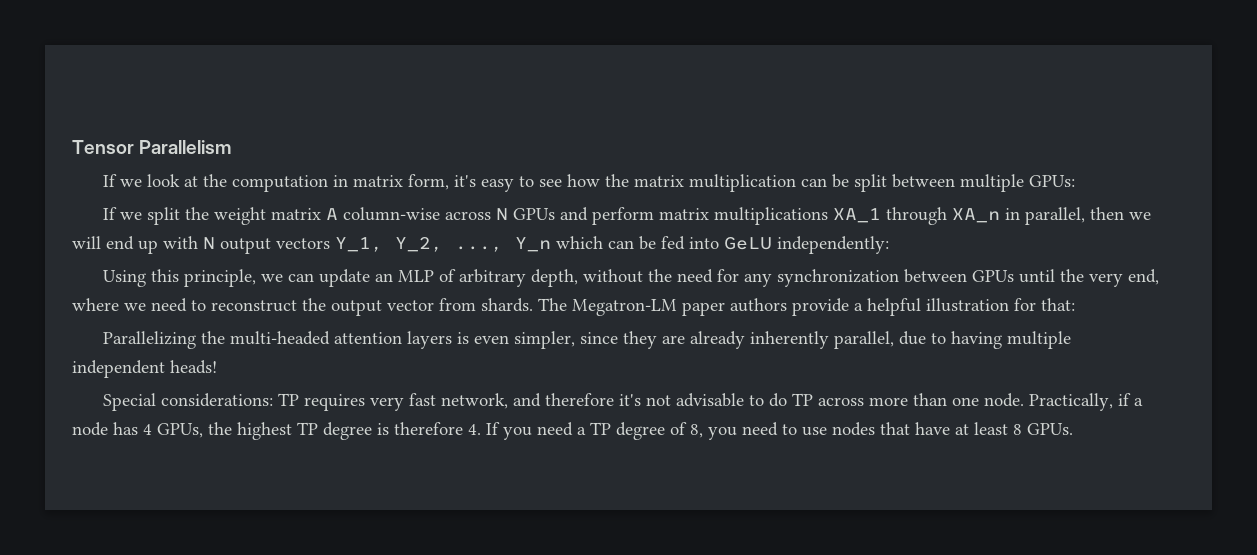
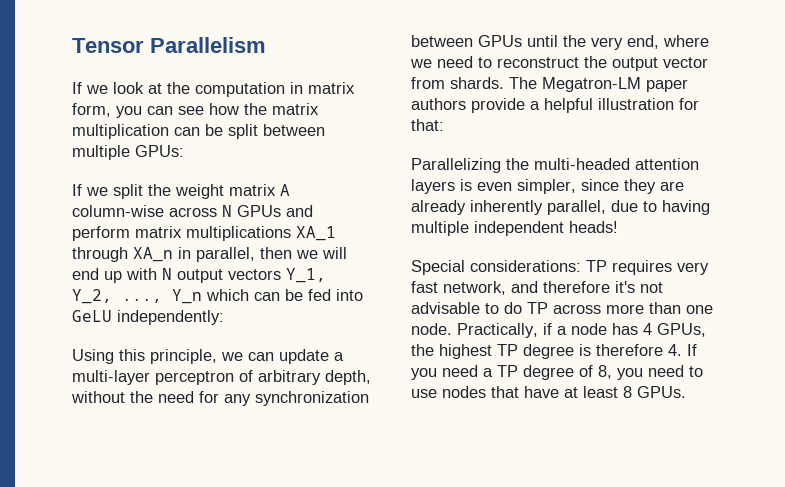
- If we look at the computation in matrix form, it's easy to see how the matrix multiplication can be split between multiple GPUs:
+ If we look at the computation in matrix form, you can see how the matrix multiplication can be split between multiple GPUs:
- Using this principle, we can update an MLP of arbitrary depth, without the need for any synchronization between GPUs until the very end, where we need to reconstruct the output vector from shards.
+ Using this principle, we can update a multi-layer perceptron of arbitrary depth, without the need for any synchronization between GPUs until the very end, where we need to reconstruct the output vector from shards.

